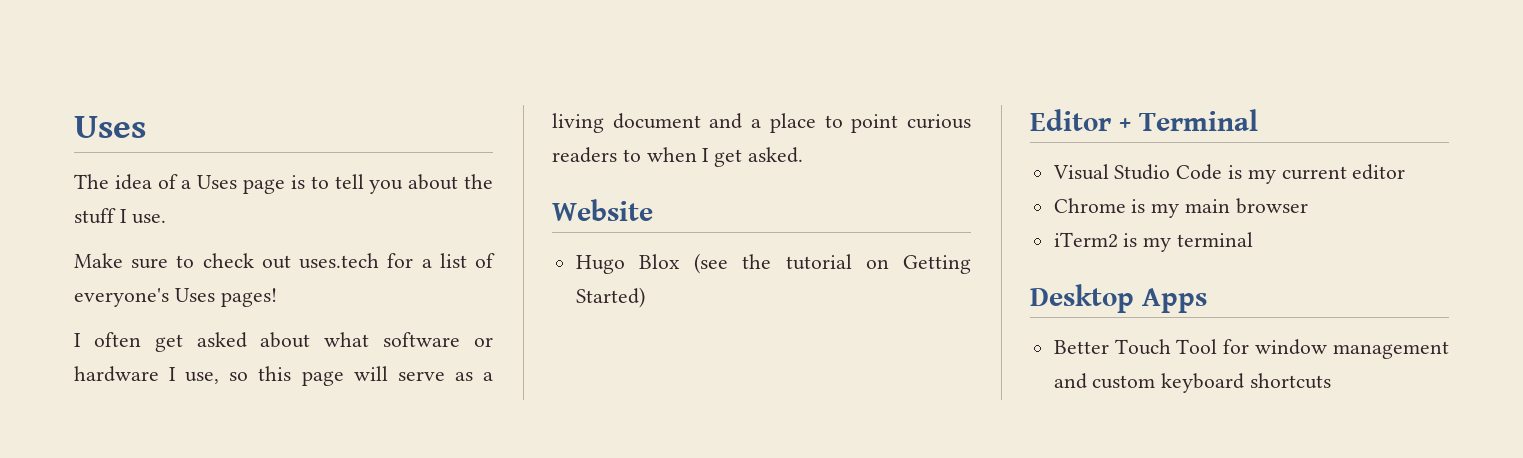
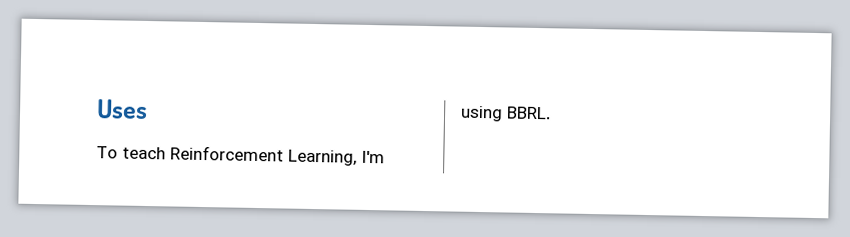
- The idea of a Uses page is to tell you about the stuff I use.
- Make sure to check out uses.tech for a list of everyone's Uses pages!
- I often get asked about what software or hardware I use, so this page will serve as a living document and a place to point curious readers to when I get asked.
- Website
- Hugo Blox (see the tutorial on Getting Started)
- Editor + Terminal
- Visual Studio Code is my current editor
- Chrome is my main browser
- iTerm2 is my terminal
- Desktop Apps
- Better Touch Tool for window management and custom keyboard shortcuts
+ To teach Reinforcement Learning, I'm using BBRL.

